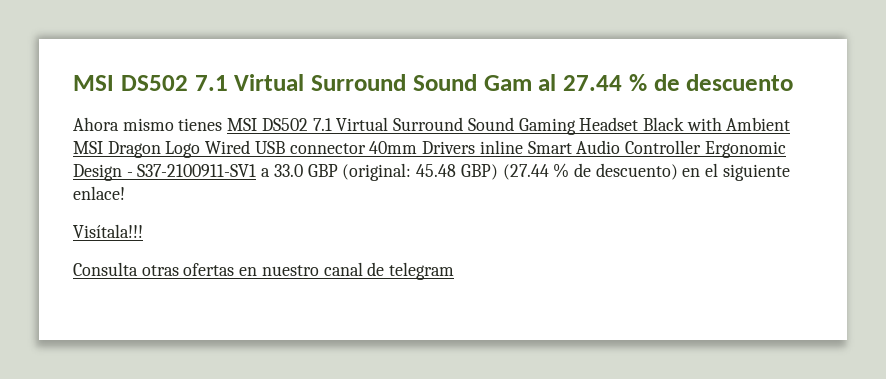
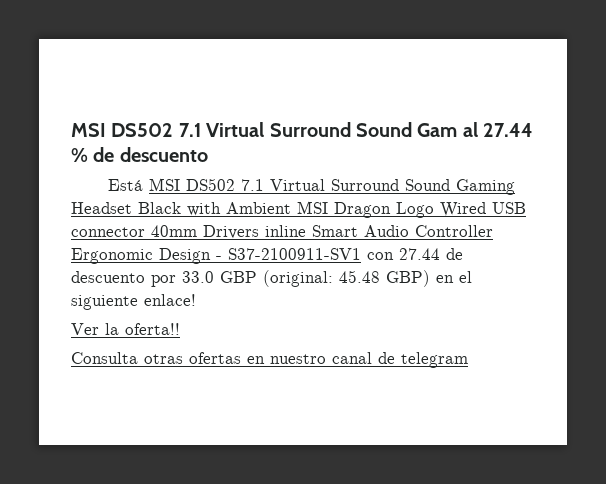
- Ahora mismo tienes MSI DS502 7.1 Virtual Surround Sound Gaming Headset Black with Ambient MSI Dragon Logo Wired USB connector 40mm Drivers inline Smart Audio Controller Ergonomic Design - S37-2100911-SV1 a 33.0 GBP (original: 45.48 GBP) (27.44 % de descuento) en el siguiente enlace!
+ Está MSI DS502 7.1 Virtual Surround Sound Gaming Headset Black with Ambient MSI Dragon Logo Wired USB connector 40mm Drivers inline Smart Audio Controller Ergonomic Design - S37-2100911-SV1 con 27.44 de descuento por 33.0 GBP (original: 45.48 GBP) en el siguiente enlace!
- Visítala!!!
+ Ver la oferta!!

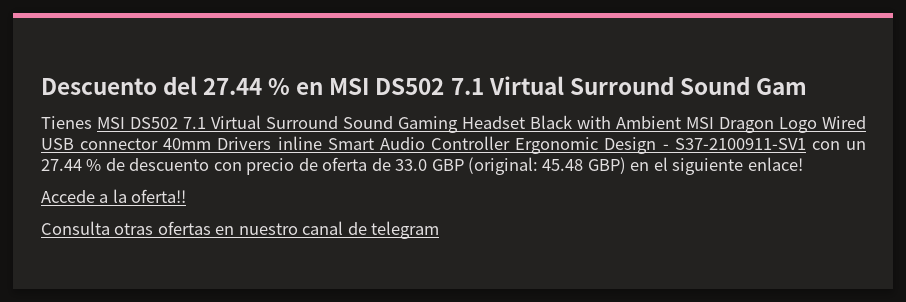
- MSI DS502 7.1 Virtual Surround Sound Gam al 27.44 % de descuento
- Está MSI DS502 7.1 Virtual Surround Sound Gaming Headset Black with Ambient MSI Dragon Logo Wired USB connector 40mm Drivers inline Smart Audio Controller Ergonomic Design - S37-2100911-SV1 con 27.44 de descuento por 33.0 GBP (original: 45.48 GBP) en el siguiente enlace!
+ Descuento del 27.44 % en MSI DS502 7.1 Virtual Surround Sound Gam
+ Tienes MSI DS502 7.1 Virtual Surround Sound Gaming Headset Black with Ambient MSI Dragon Logo Wired USB connector 40mm Drivers inline Smart Audio Controller Ergonomic Design - S37-2100911-SV1 con un 27.44 % de descuento con precio de oferta de 33.0 GBP (original: 45.48 GBP) en el siguiente enlace!
- Ver la oferta!!
+ Accede a la oferta!!

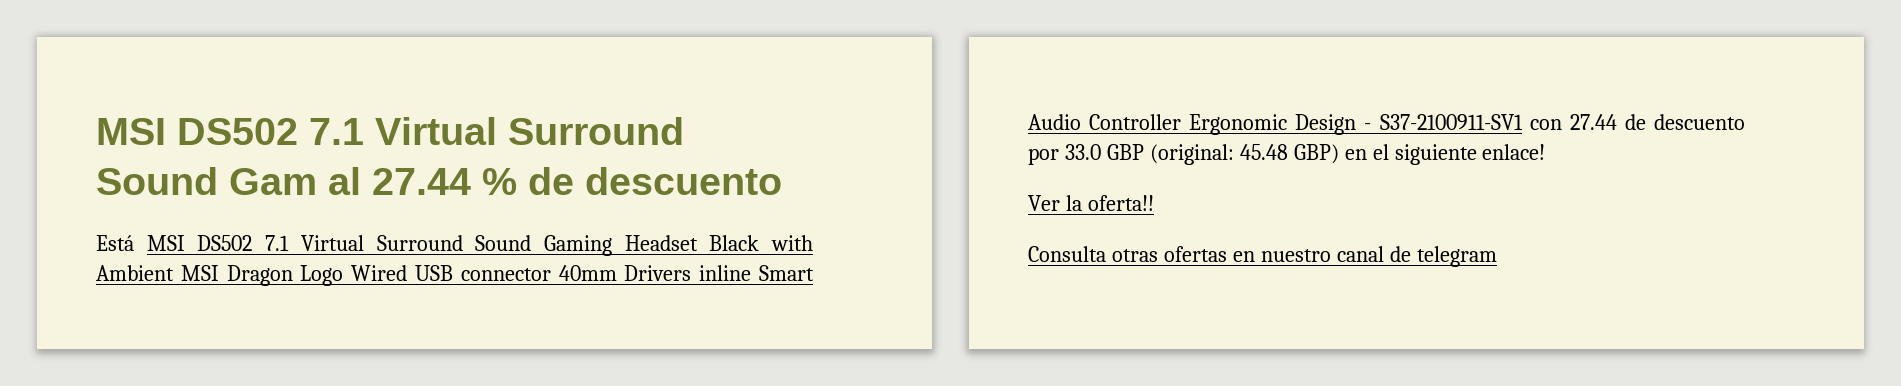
- Descuento del 27.44 % en MSI DS502 7.1 Virtual Surround Sound Gam
- Tienes MSI DS502 7.1 Virtual Surround Sound Gaming Headset Black with Ambient MSI Dragon Logo Wired USB connector 40mm Drivers inline Smart Audio Controller Ergonomic Design - S37-2100911-SV1 con un 27.44 % de descuento con precio de oferta de 33.0 GBP (original: 45.48 GBP) en el siguiente enlace!
+ MSI DS502 7.1 Virtual Surround Sound Gam al 27.44 % de descuento
+ Está MSI DS502 7.1 Virtual Surround Sound Gaming Headset Black with Ambient MSI Dragon Logo Wired USB connector 40mm Drivers inline Smart Audio Controller Ergonomic Design - S37-2100911-SV1 con 27.44 de descuento por 33.0 GBP (original: 45.48 GBP) en el siguiente enlace!
- Accede a la oferta!!
+ Ver la oferta!!

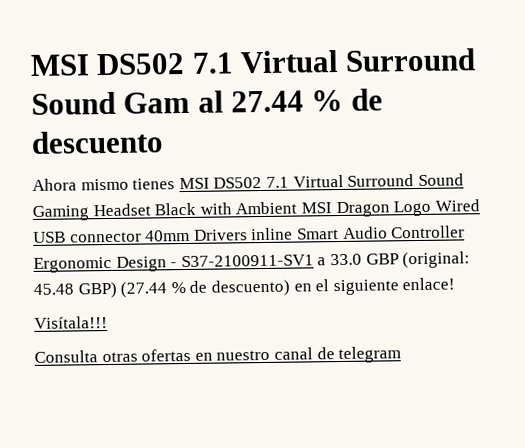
- Está MSI DS502 7.1 Virtual Surround Sound Gaming Headset Black with Ambient MSI Dragon Logo Wired USB connector 40mm Drivers inline Smart Audio Controller Ergonomic Design - S37-2100911-SV1 con 27.44 de descuento por 33.0 GBP (original: 45.48 GBP) en el siguiente enlace!
+ Ahora mismo tienes MSI DS502 7.1 Virtual Surround Sound Gaming Headset Black with Ambient MSI Dragon Logo Wired USB connector 40mm Drivers inline Smart Audio Controller Ergonomic Design - S37-2100911-SV1 a 33.0 GBP (original: 45.48 GBP) (27.44 % de descuento) en el siguiente enlace!
- Ver la oferta!!
+ Visítala!!!

